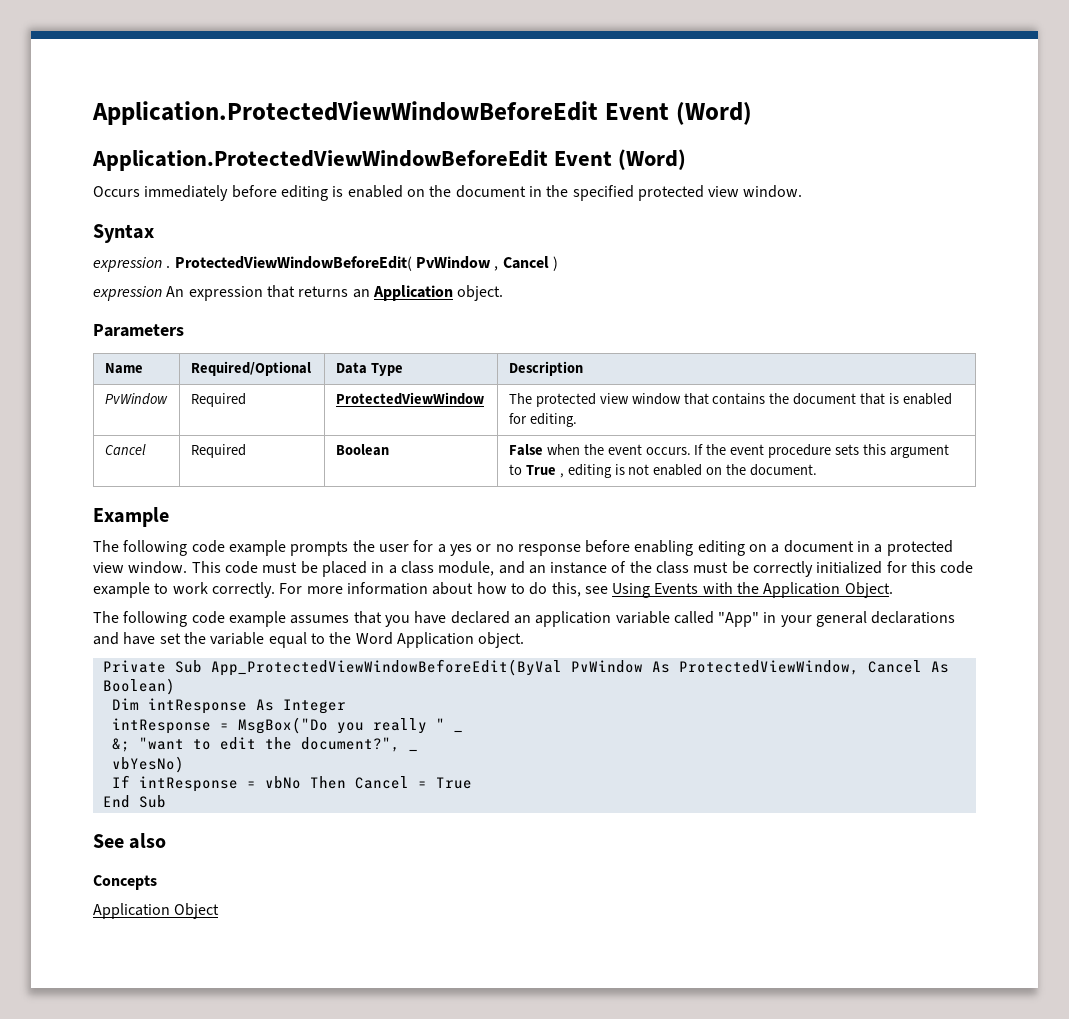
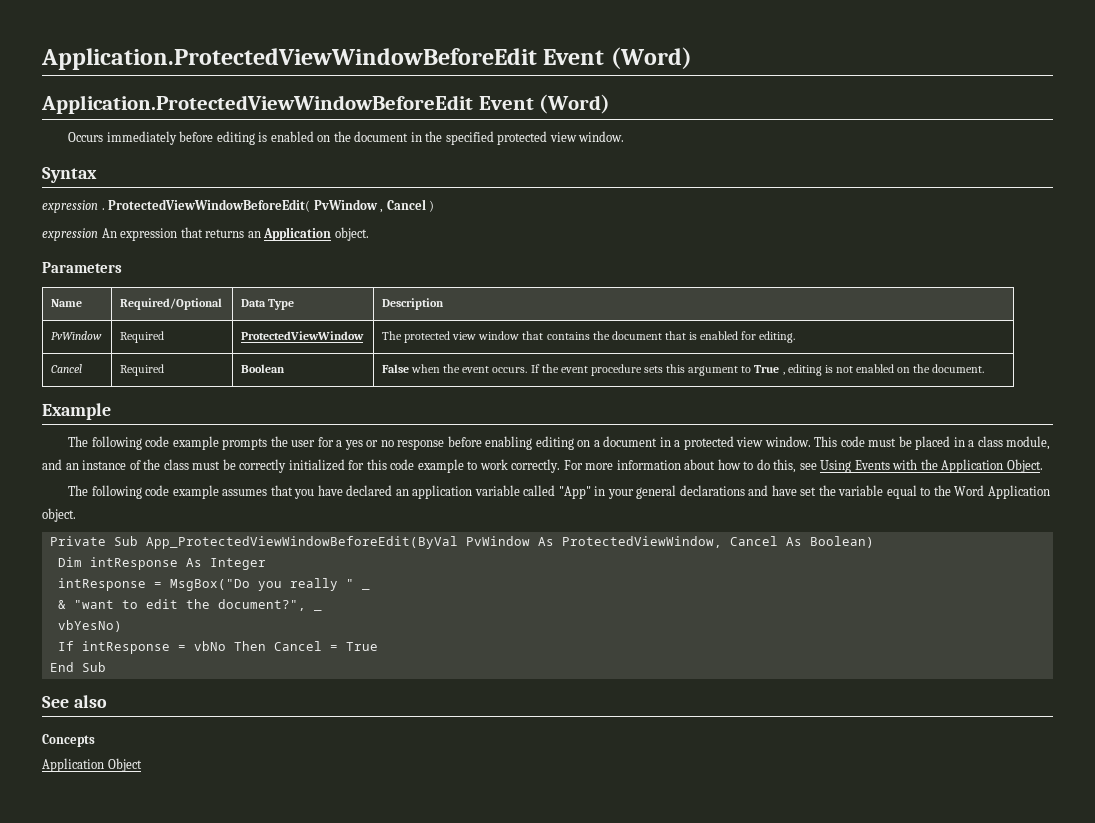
- &; "want to edit the document?", _
+ & "want to edit the document?", _

